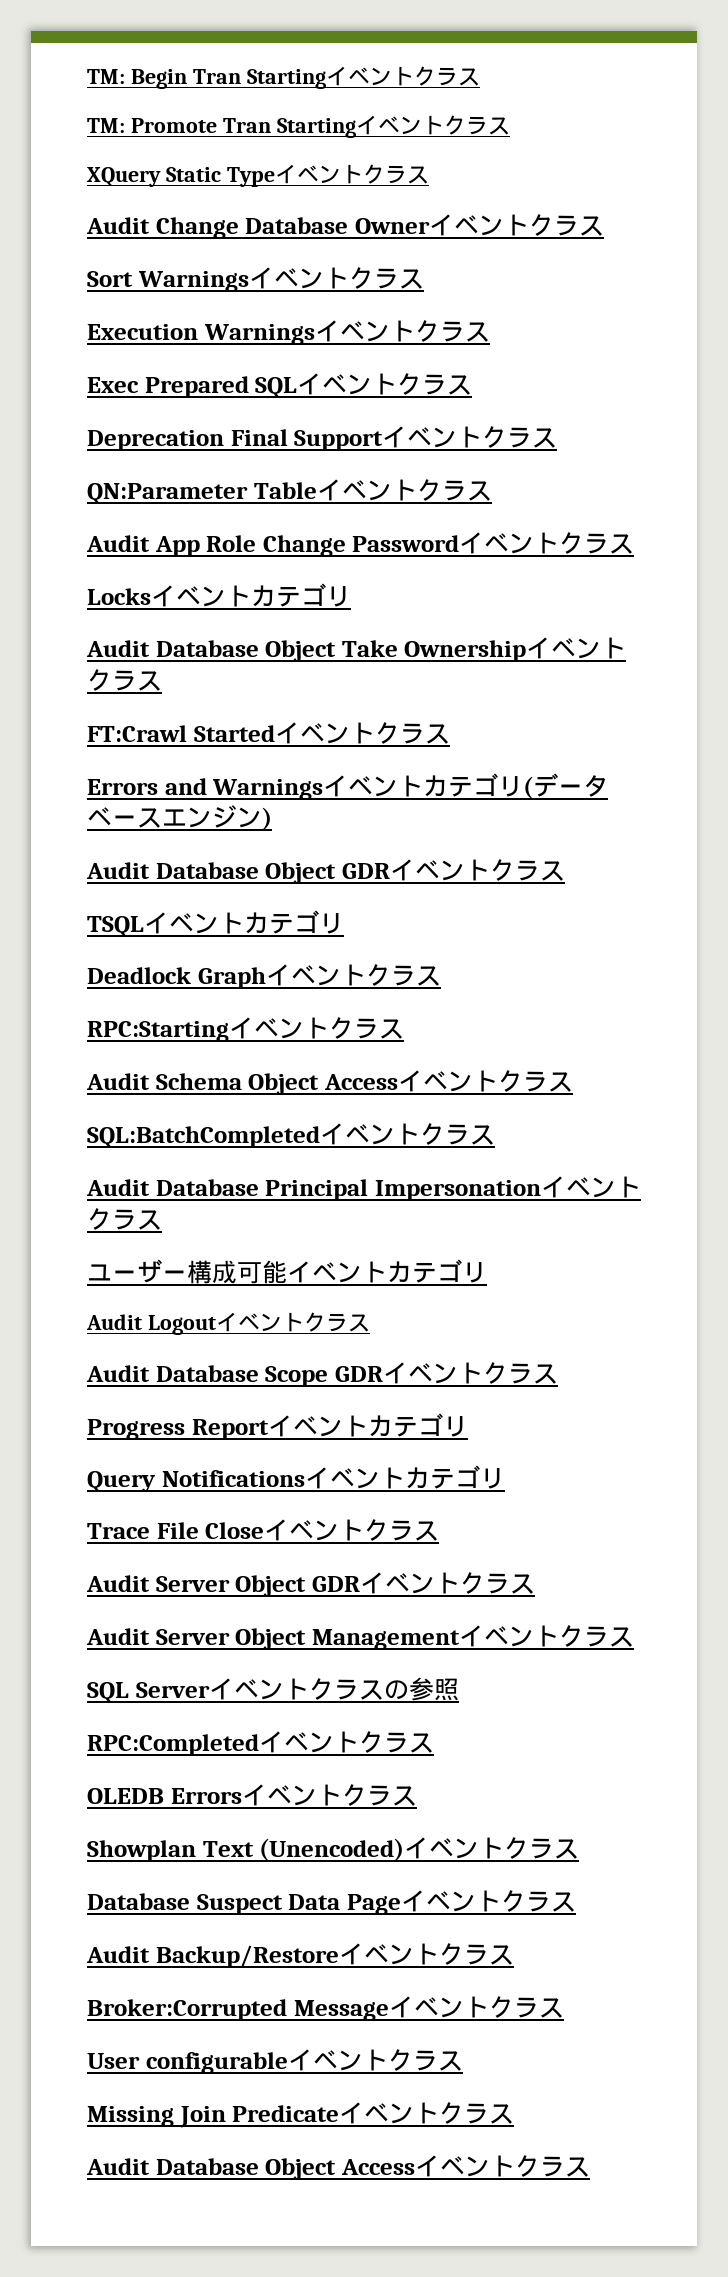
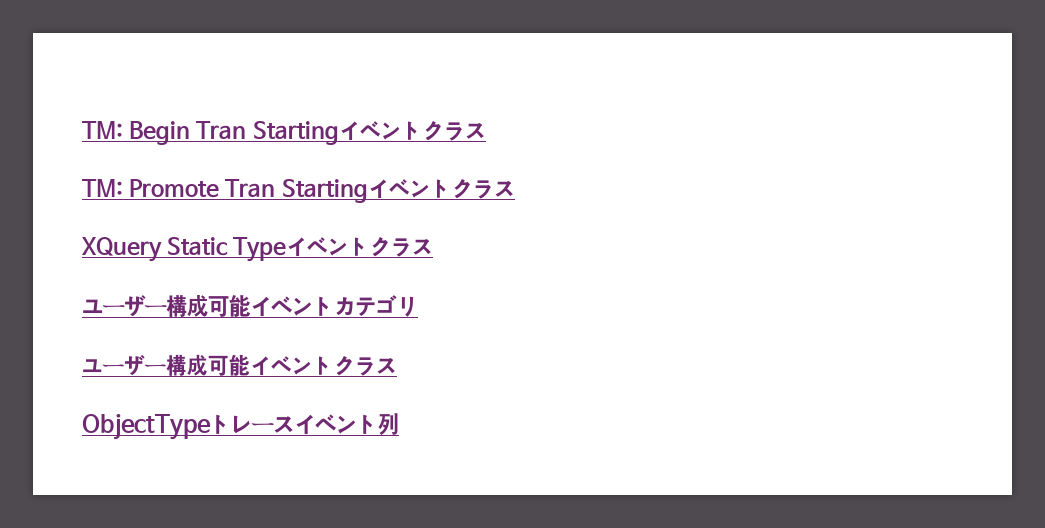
- Audit Change Database Ownerイベントクラス
- Sort Warningsイベントクラス
- Execution Warningsイベントクラス
- Exec Prepared SQLイベントクラス
- Deprecation Final Supportイベントクラス
- QN:Parameter Tableイベントクラス
- Audit App Role Change Passwordイベントクラス
- Locksイベントカテゴリ
- Audit Database Object Take Ownershipイベントクラス
- FT:Crawl Startedイベントクラス
- Errors and Warningsイベントカテゴリ(データベースエンジン)
- Audit Database Object GDRイベントクラス
- TSQLイベントカテゴリ
- Deadlock Graphイベントクラス
- RPC:Startingイベントクラス
- Audit Schema Object Accessイベントクラス
- SQL:BatchCompletedイベントクラス
- Audit Database Principal Impersonationイベントクラス
- Audit Logoutイベントクラス
- Audit Database Scope GDRイベントクラス
- Progress Reportイベントカテゴリ
- Query Notificationsイベントカテゴリ
- Trace File Closeイベントクラス
- Audit Server Object GDRイベントクラス
- Audit Server Object Managementイベントクラス
- SQL Serverイベントクラスの参照
- RPC:Completedイベントクラス
- OLEDB Errorsイベントクラス
- Showplan Text (Unencoded)イベントクラス
- Database Suspect Data Pageイベントクラス
- Audit Backup/Restoreイベントクラス
- Broker:Corrupted Messageイベントクラス
- User configurableイベントクラス
- Missing Join Predicateイベントクラス
- Audit Database Object Accessイベントクラス
+ ユーザー構成可能イベントクラス
+ ObjectTypeトレースイベント列

